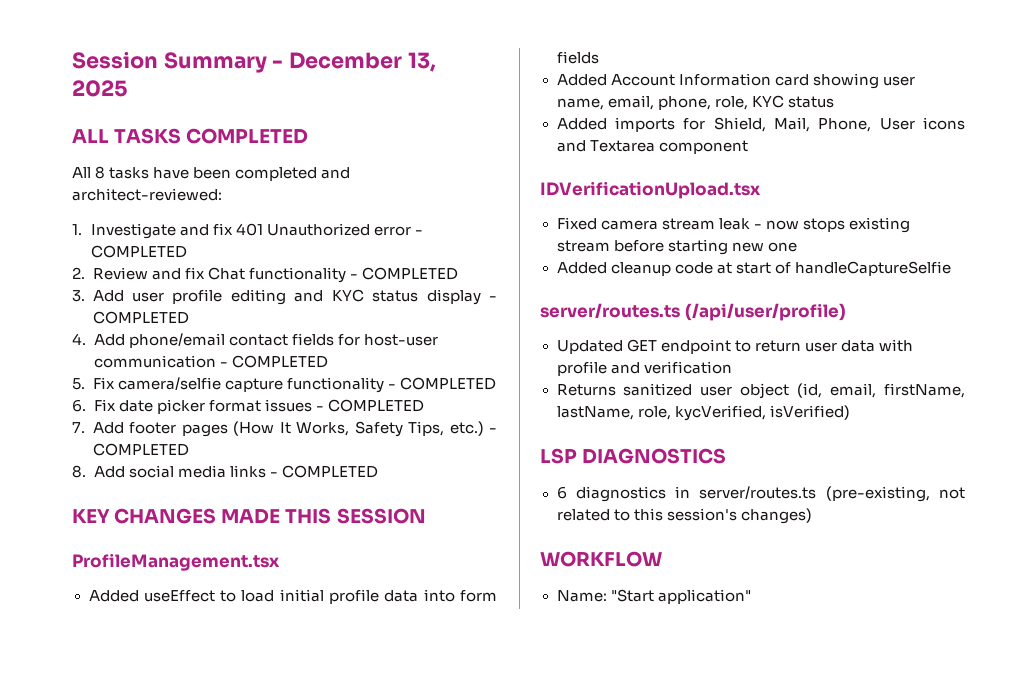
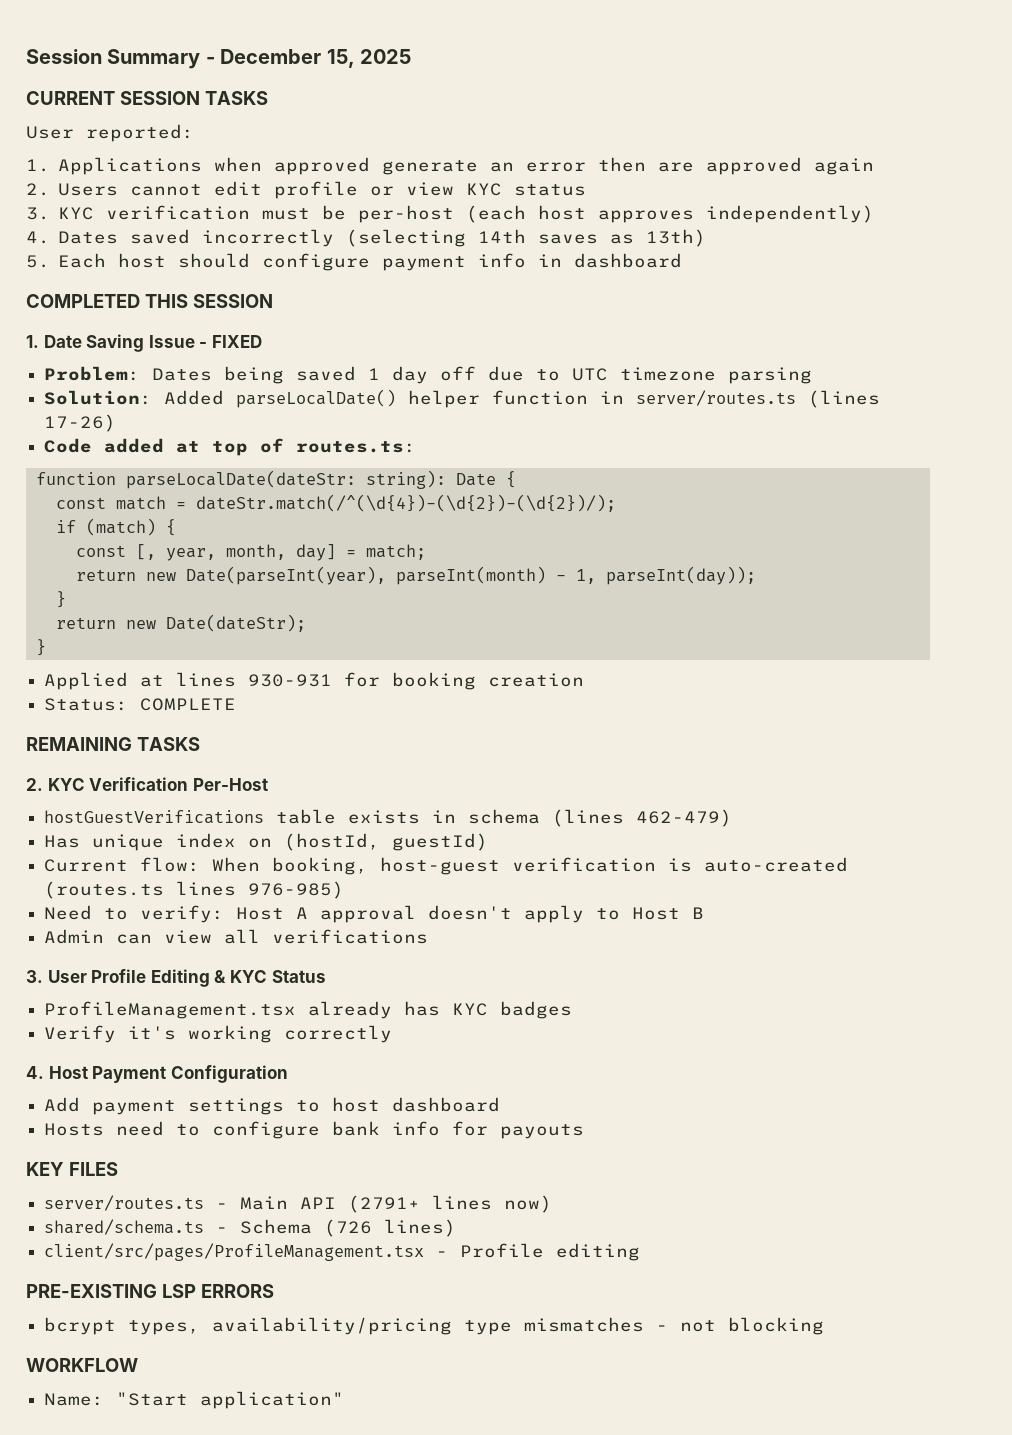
- Session Summary - December 13, 2025
+ Session Summary - December 15, 2025
- ALL TASKS COMPLETED
- All 8 tasks have been completed and architect-reviewed:
- 1. Investigate and fix 401 Unauthorized error - COMPLETED
- 2. Review and fix Chat functionality - COMPLETED
- 3. Add user profile editing and KYC status display - COMPLETED
- 4. Add phone/email contact fields for host-user communication - COMPLETED
- 5. Fix camera/selfie capture functionality - COMPLETED
- 6. Fix date picker format issues - COMPLETED
- 7. Add footer pages (How It Works, Safety Tips, etc.) - COMPLETED
- 8. Add social media links - COMPLETED
- KEY CHANGES MADE THIS SESSION
- ProfileManagement.tsx
- Added useEffect to load initial profile data into form fields
- Added Account Information card showing user name, email, phone, role, KYC status
- Added imports for Shield, Mail, Phone, User icons and Textarea component
- IDVerificationUpload.tsx
- Fixed camera stream leak - now stops existing stream before starting new one
- Added cleanup code at start of handleCaptureSelfie
- server/routes.ts (/api/user/profile)
- Updated GET endpoint to return user data with profile and verification
- Returns sanitized user object (id, email, firstName, lastName, role, kycVerified, isVerified)
- LSP DIAGNOSTICS
- 6 diagnostics in server/routes.ts (pre-existing, not related to this session's changes)
+ CURRENT SESSION TASKS
+ User reported:
+ 1. Applications when approved generate an error then are approved again
+ 2. Users cannot edit profile or view KYC status
+ 3. KYC verification must be per-host (each host approves independently)
+ 4. Dates saved incorrectly (selecting 14th saves as 13th)
+ 5. Each host should configure payment info in dashboard
+ COMPLETED THIS SESSION
+ 1. Date Saving Issue - FIXED
+ Problem: Dates being saved 1 day off due to UTC timezone parsing
+ Solution: Added parseLocalDate() helper function in server/routes.ts (lines 17-26)
+ Code added at top of routes.ts:
+ function parseLocalDate(dateStr: string): Date {
+ const match = dateStr.match(/^(\d{4})-(\d{2})-(\d{2})/);
+ if (match) {
+ const [, year, month, day] = match;
+ return new Date(parseInt(year), parseInt(month) - 1, parseInt(day));
+ }
+ return new Date(dateStr);
+ }
+ Applied at lines 930-931 for booking creation
+ Status: COMPLETE
+ REMAINING TASKS
+ 2. KYC Verification Per-Host
+ hostGuestVerifications table exists in schema (lines 462-479)
+ Has unique index on (hostId, guestId)
+ Current flow: When booking, host-guest verification is auto-created (routes.ts lines 976-985)
+ Need to verify: Host A approval doesn't apply to Host B
+ Admin can view all verifications
+ 3. User Profile Editing & KYC Status
+ ProfileManagement.tsx already has KYC badges
+ Verify it's working correctly
+ 4. Host Payment Configuration
+ Add payment settings to host dashboard
+ Hosts need to configure bank info for payouts
+ KEY FILES
+ server/routes.ts - Main API (2791+ lines now)
+ shared/schema.ts - Schema (726 lines)
+ client/src/pages/ProfileManagement.tsx - Profile editing
+ PRE-EXISTING LSP ERRORS
+ bcrypt types, availability/pricing type mismatches - not blocking

